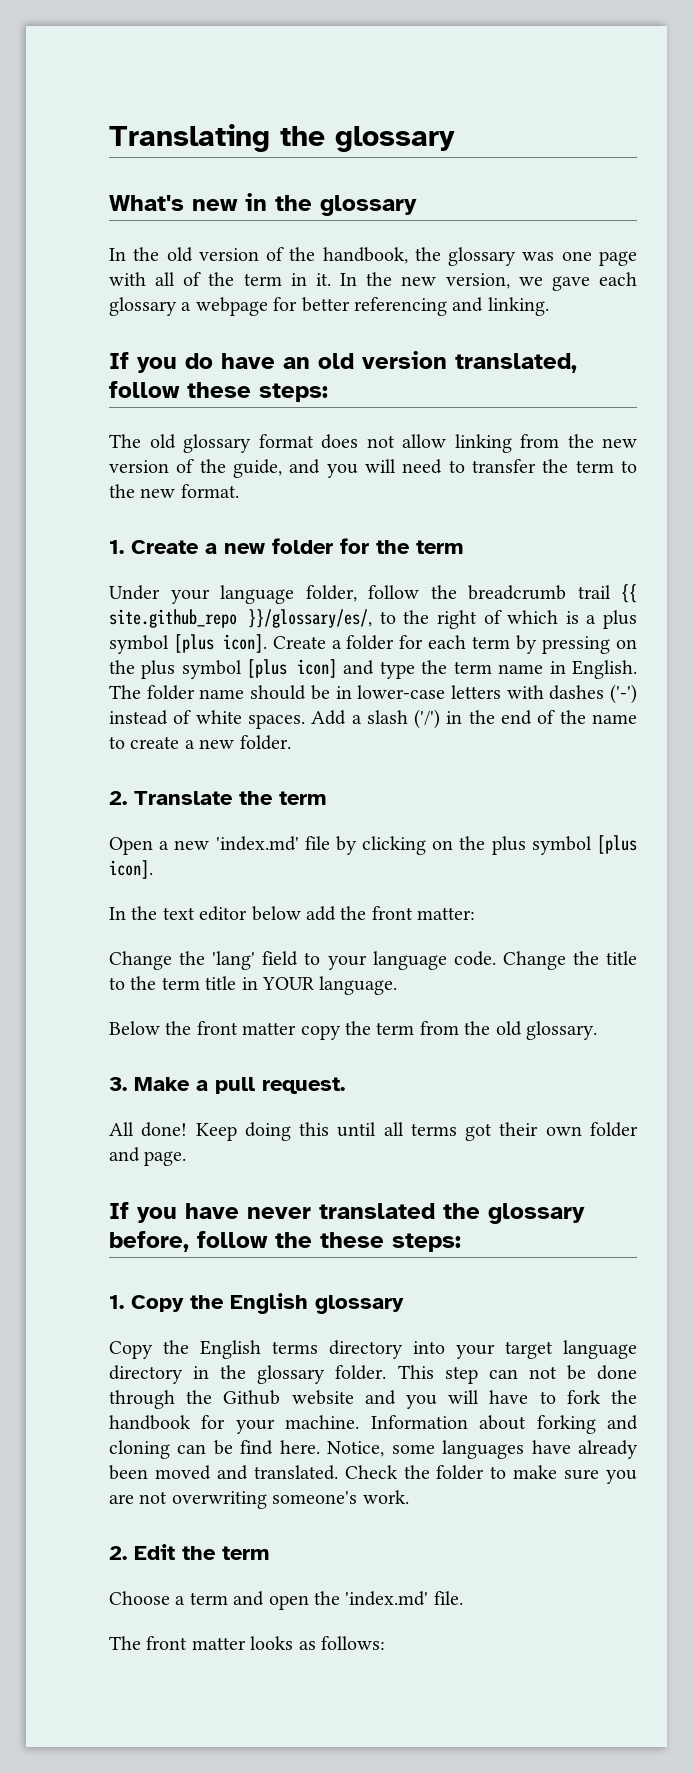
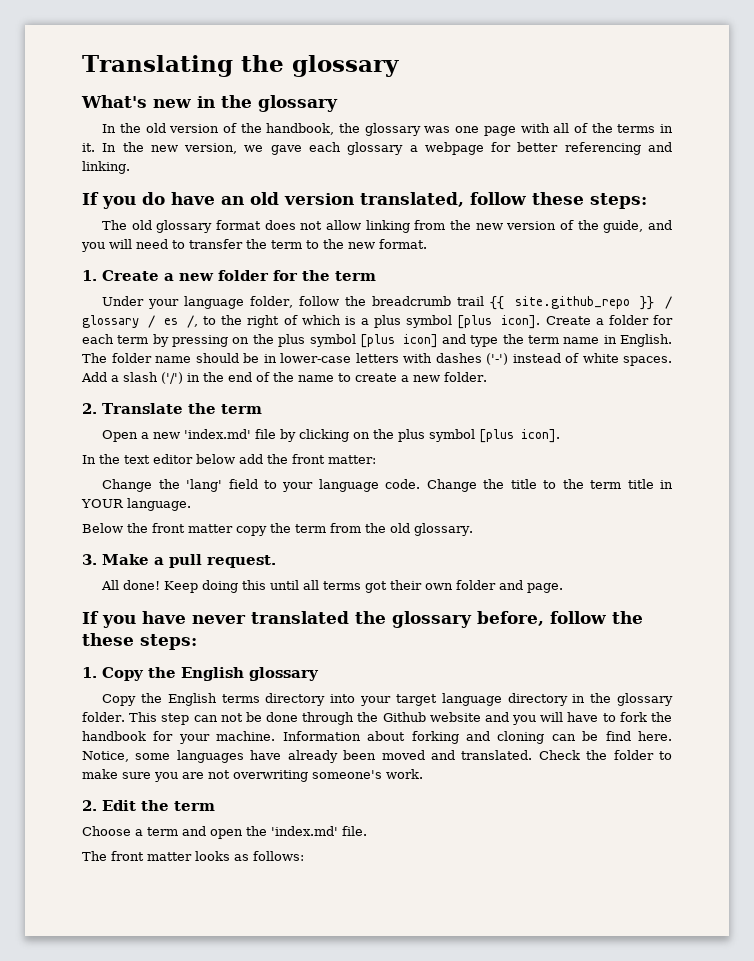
- In the old version of the handbook, the glossary was one page with all of the term in it.
+ In the old version of the handbook, the glossary was one page with all of the terms in it.
- Under your language folder, follow the breadcrumb trail {{ site.github_repo }}/glossary/es/, to the right of which is a plus symbol [plus icon].
+ Under your language folder, follow the breadcrumb trail {{ site.github_repo }} / glossary / es /, to the right of which is a plus symbol [plus icon].

